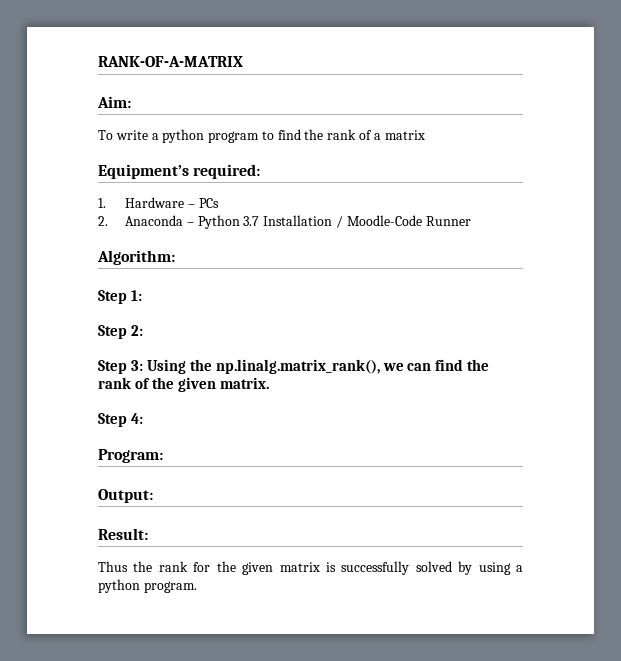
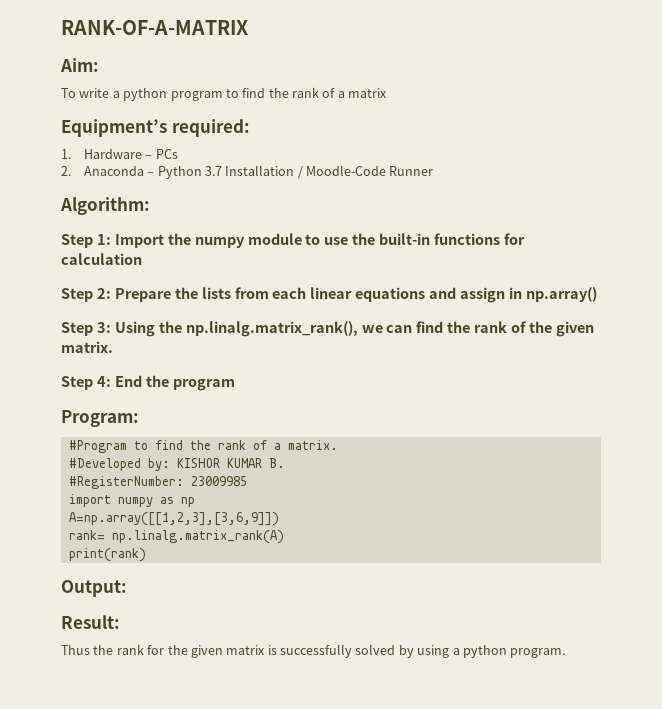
- Step 1:
- Step 2:
+ Step 1: Import the numpy module to use the built-in functions for calculation
+ Step 2: Prepare the lists from each linear equations and assign in np.array()
- Step 4:
+ Step 4: End the program
  Program:
+ #Program to find the rank of a matrix.
+ #Developed by: KISHOR KUMAR B.
+ #RegisterNumber: 23009985
+ import numpy as np
+ A=np.array([[1,2,3],[3,6,9]])
+ rank= np.linalg.matrix_rank(A)
+ print(rank)

